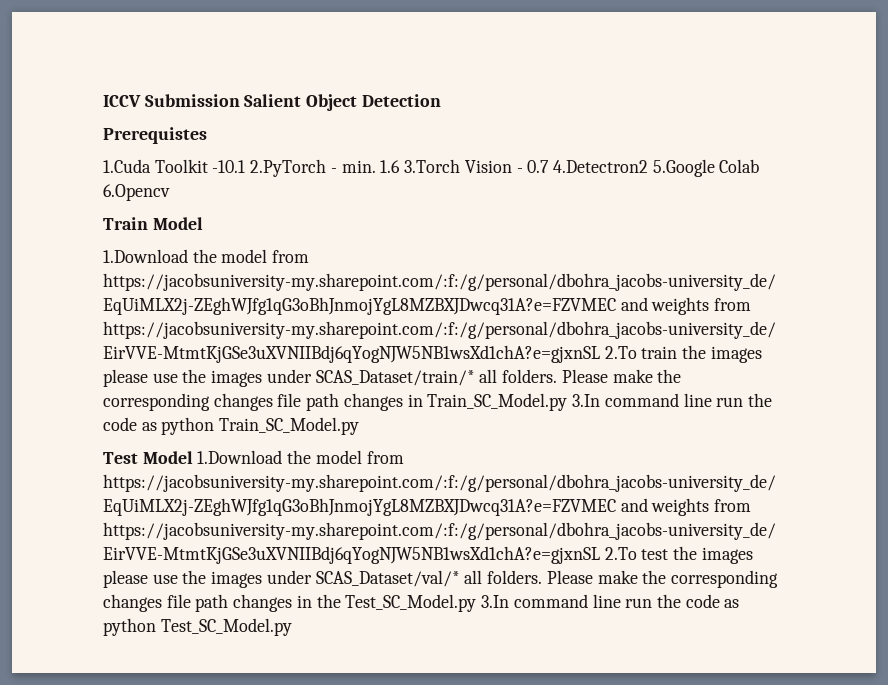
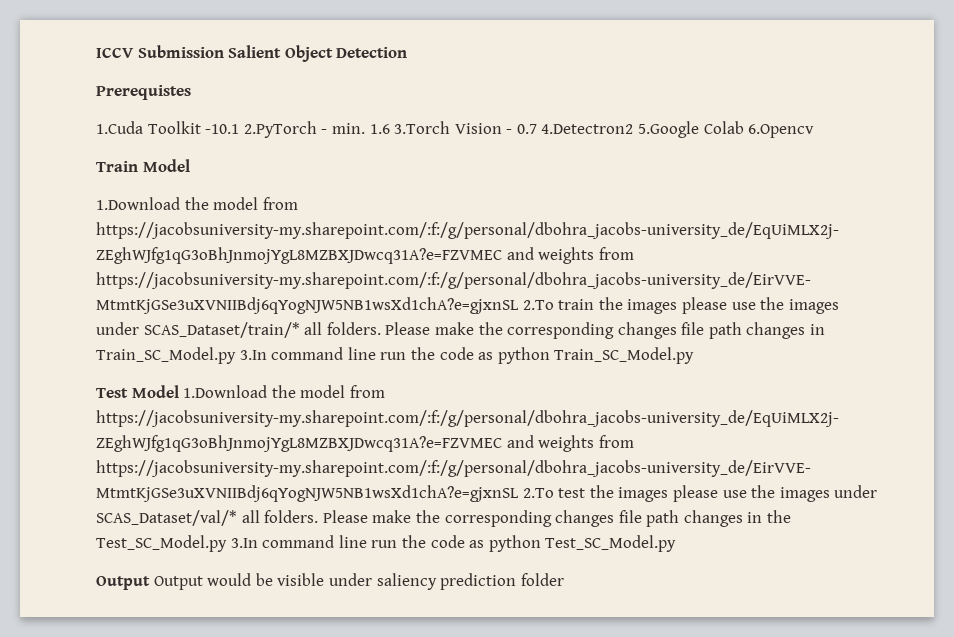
+ Output Output would be visible under saliency prediction folder

